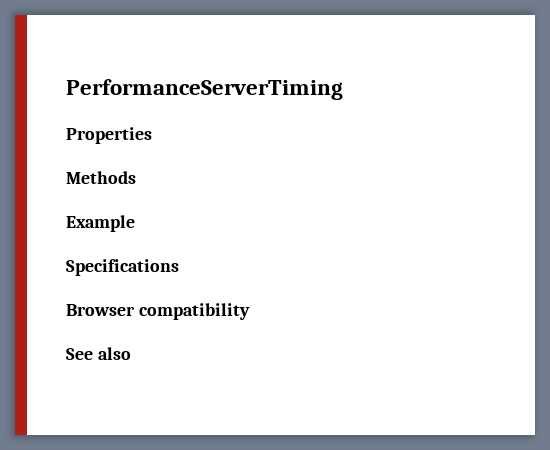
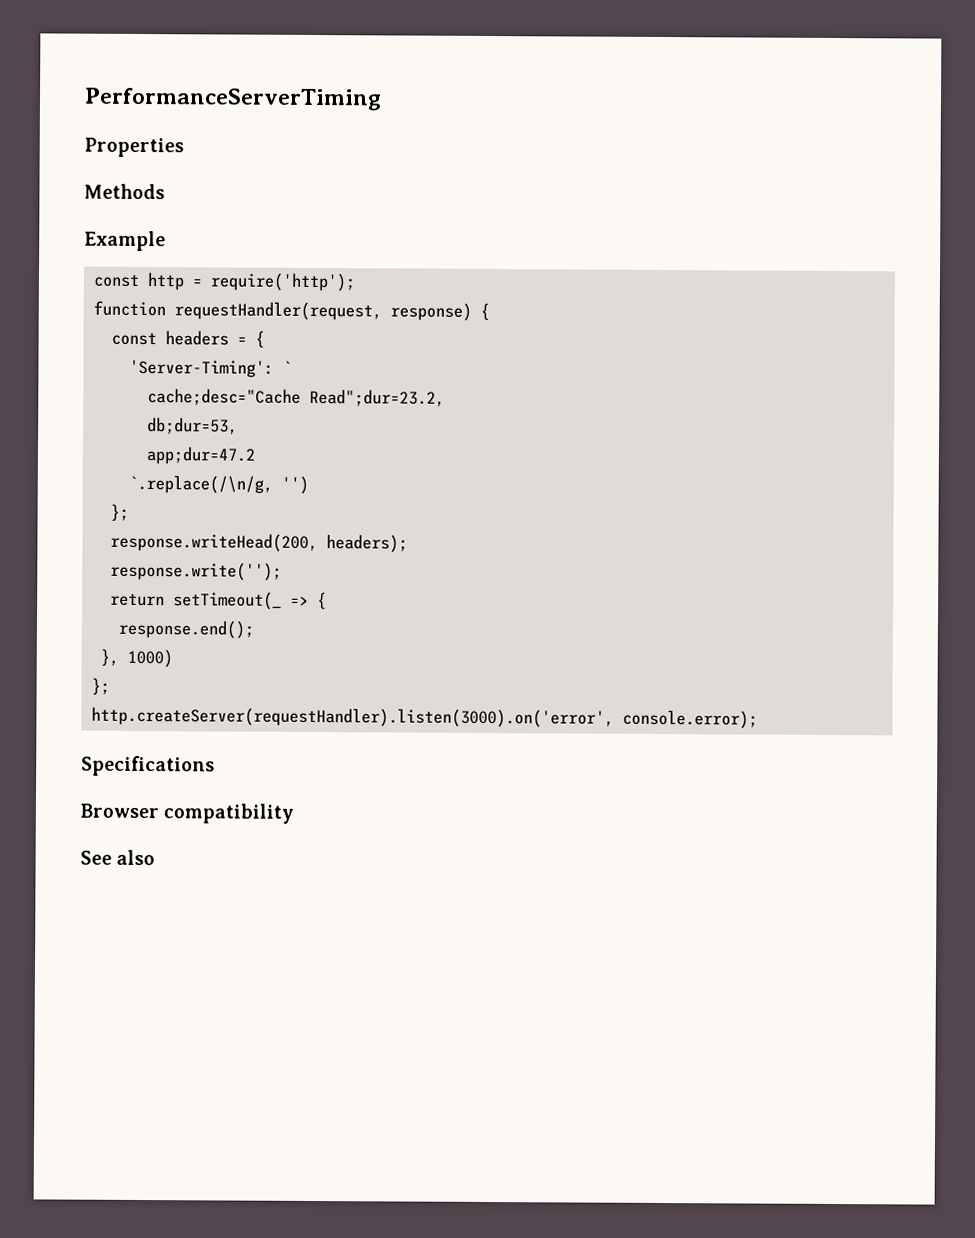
+ const http = require('http');
+ function requestHandler(request, response) {
+ const headers = {
+ 'Server-Timing': `
+ cache;desc="Cache Read";dur=23.2,
+ db;dur=53,
+ app;dur=47.2
+ `.replace(/\n/g, '')
+ };
+ response.writeHead(200, headers);
+ response.write('');
+ return setTimeout(_ => {
+ response.end();
+ }, 1000)
+ };
+ http.createServer(requestHandler).listen(3000).on('error', console.error);

